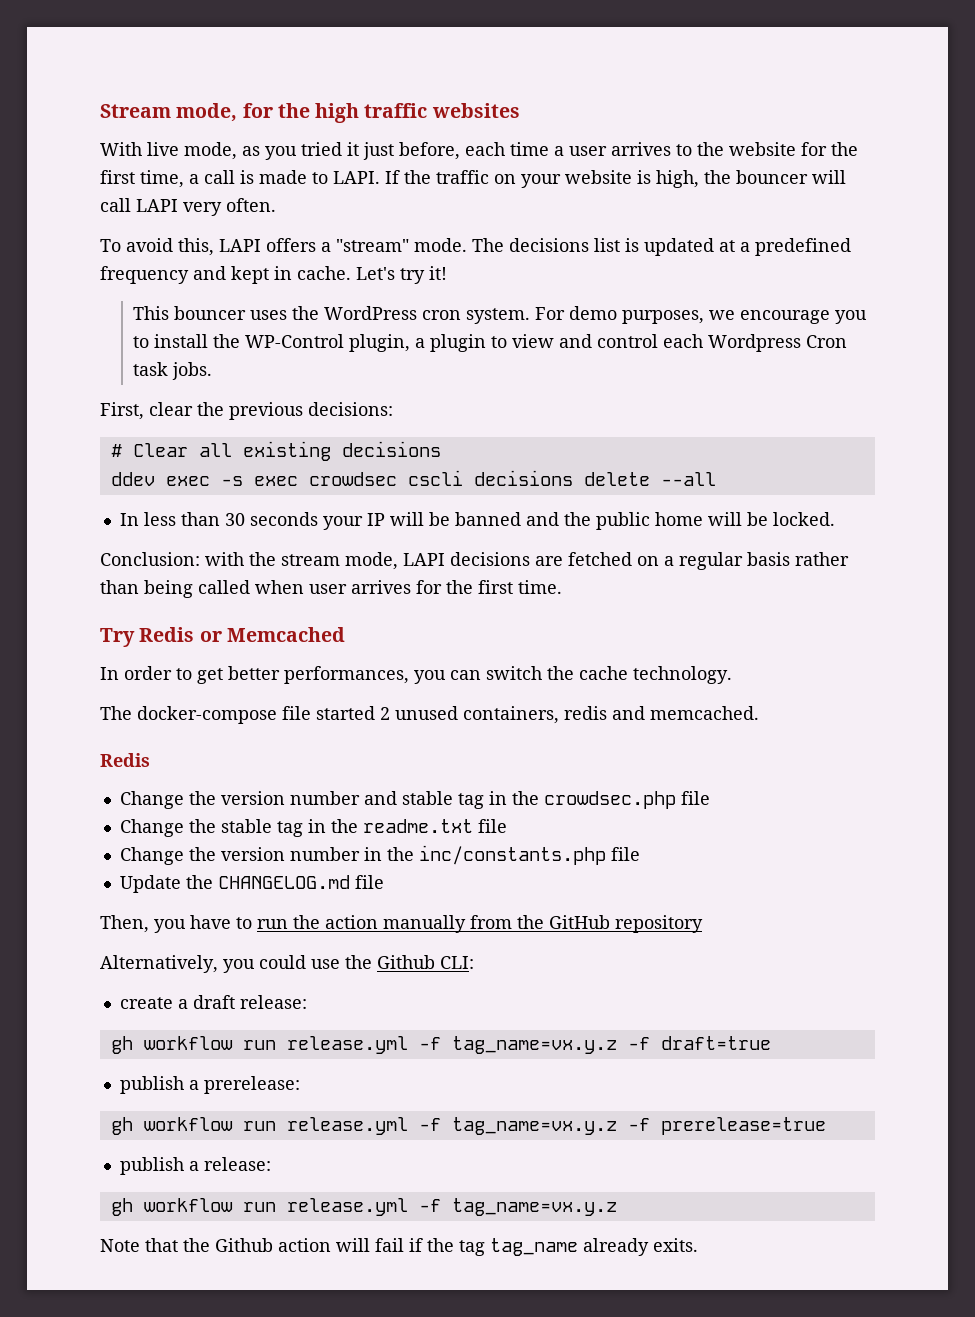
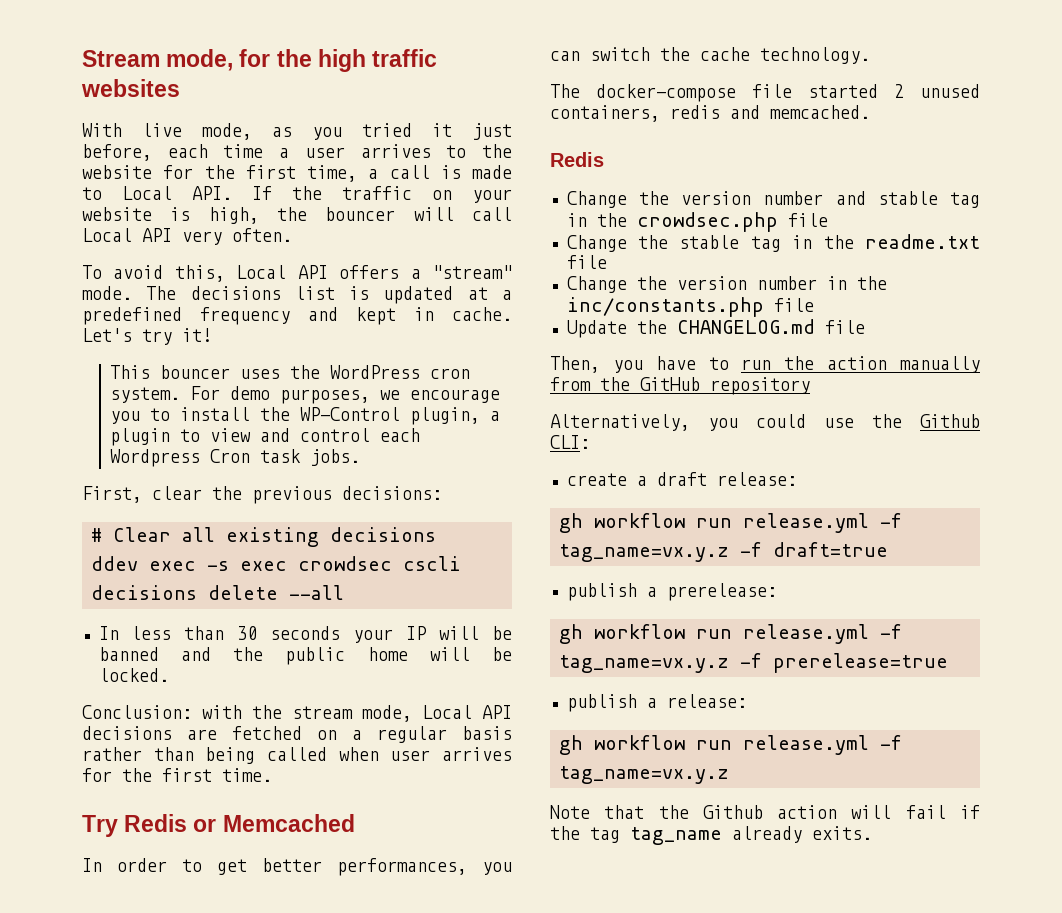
- With live mode, as you tried it just before, each time a user arrives to the website for the first time, a call is made to LAPI. If the traffic on your website is high, the bouncer will call LAPI very often.
+ With live mode, as you tried it just before, each time a user arrives to the website for the first time, a call is made to Local API. If the traffic on your website is high, the bouncer will call Local API very often.
- To avoid this, LAPI offers a "stream" mode.
+ To avoid this, Local API offers a "stream" mode.
- Conclusion: with the stream mode, LAPI decisions are fetched on a regular basis rather than being called when user arrives for the first time.
+ Conclusion: with the stream mode, Local API decisions are fetched on a regular basis rather than being called when user arrives for the first time.

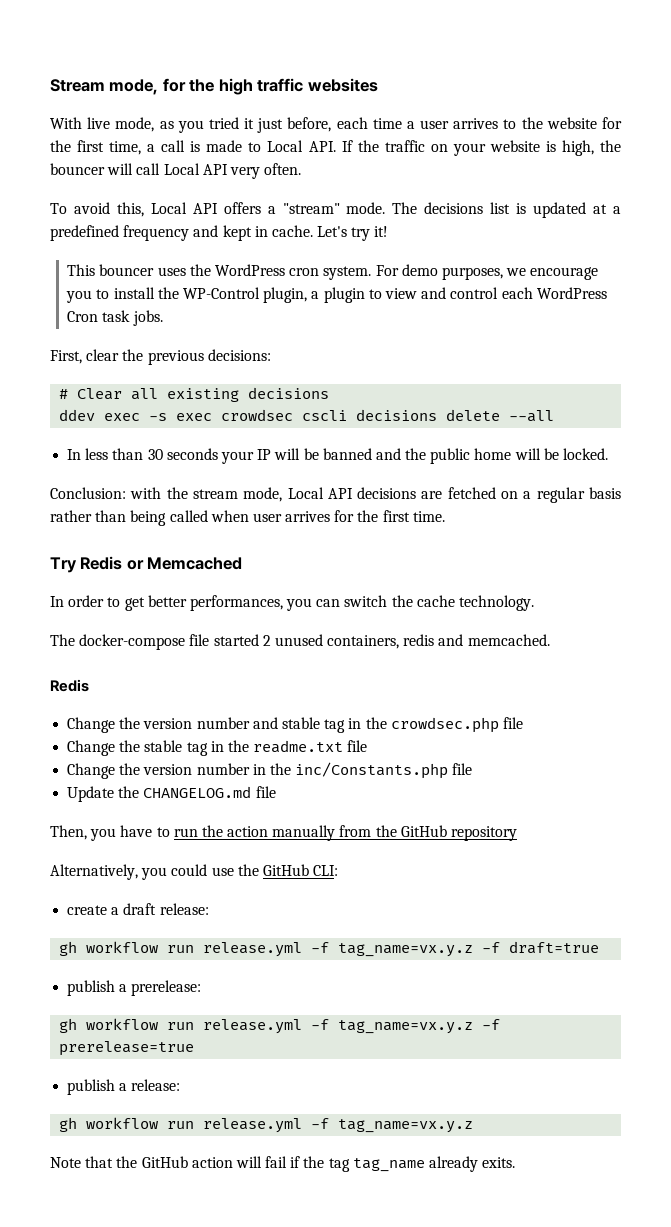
- For demo purposes, we encourage you to install the WP-Control plugin, a plugin to view and control each Wordpress Cron task jobs.
+ For demo purposes, we encourage you to install the WP-Control plugin, a plugin to view and control each WordPress Cron task jobs.
- Change the version number in the inc/constants.php file
+ Change the version number in the inc/Constants.php file
- Alternatively, you could use the Github CLI:
+ Alternatively, you could use the GitHub CLI:
- Note that the Github action will fail if the tag tag_name already exits.
+ Note that the GitHub action will fail if the tag tag_name already exits.

